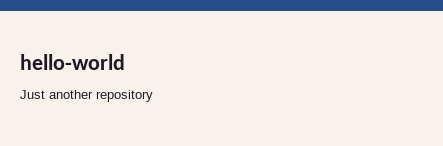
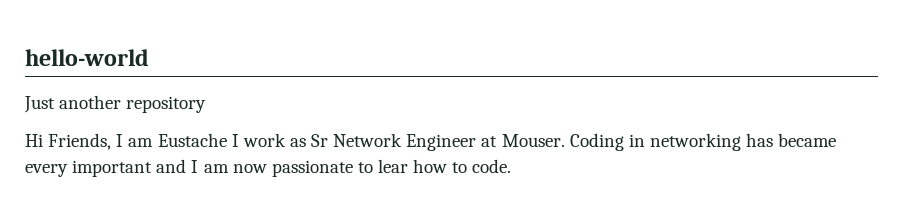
+ Hi Friends, I am Eustache I work as Sr Network Engineer at Mouser. Coding in networking has became every important and I am now passionate to lear how to code.

